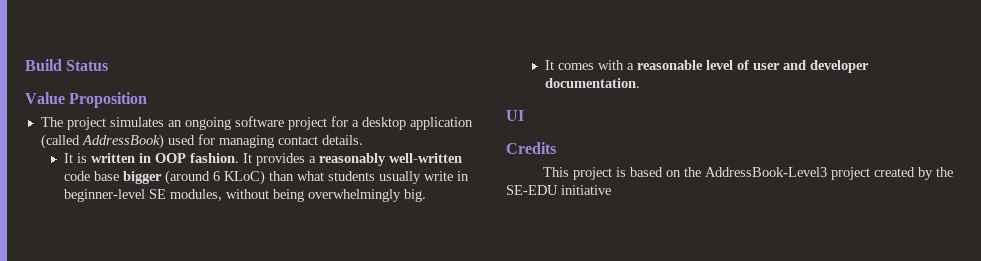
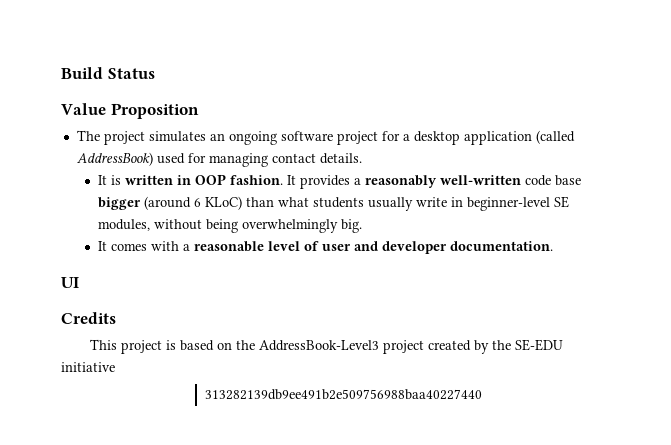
+ 313282139db9ee491b2e509756988baa40227440

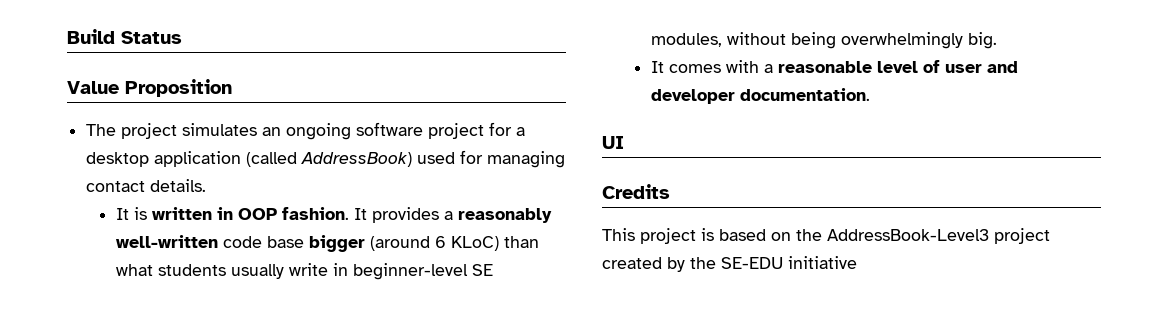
- 313282139db9ee491b2e509756988baa40227440

